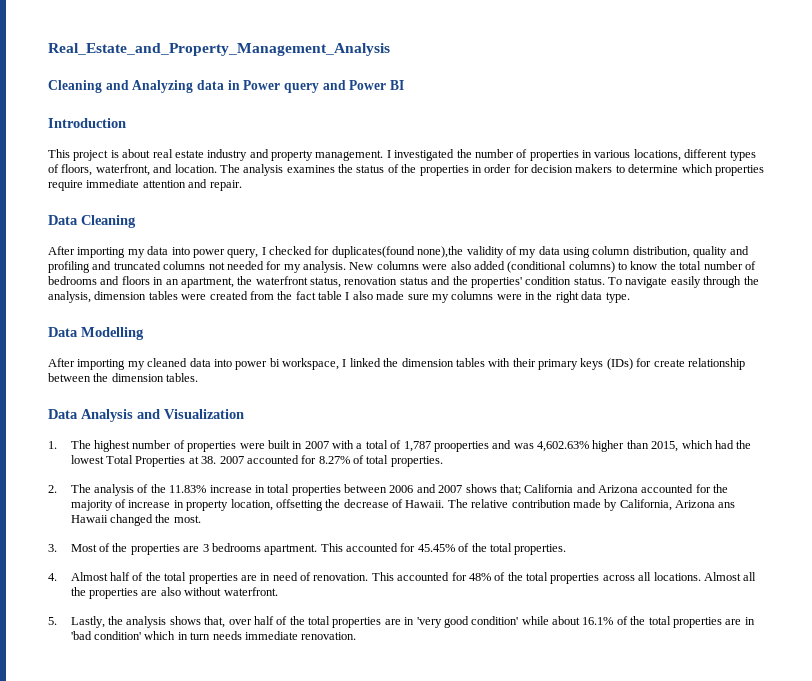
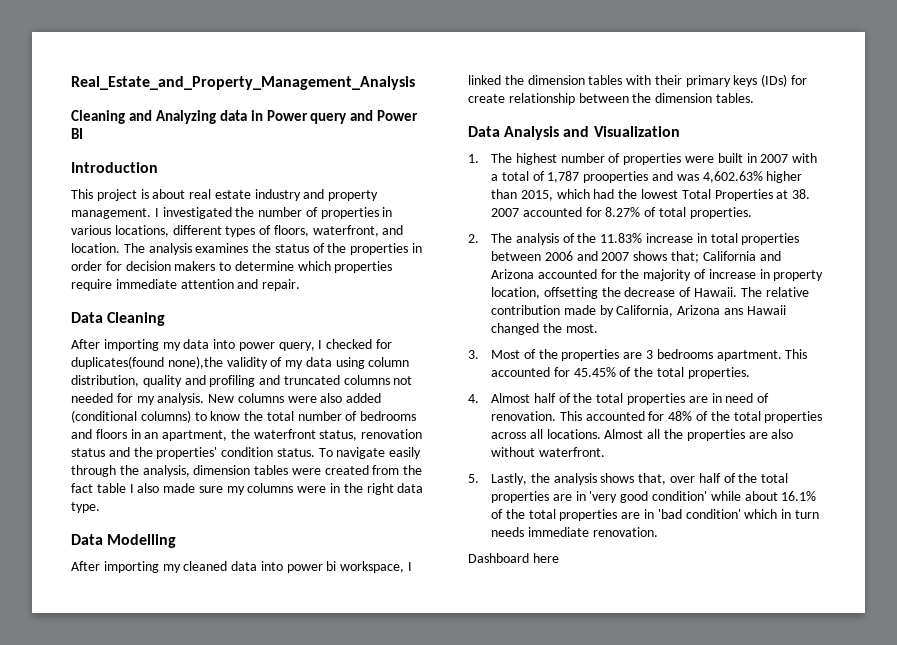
+ Dashboard here

